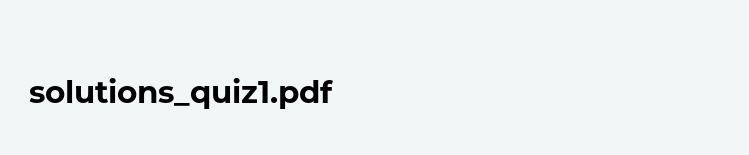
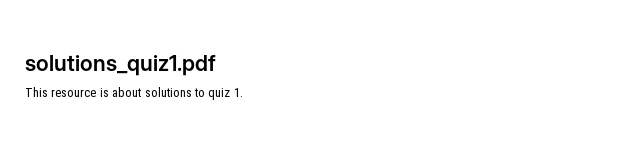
+ This resource is about solutions to quiz 1.

